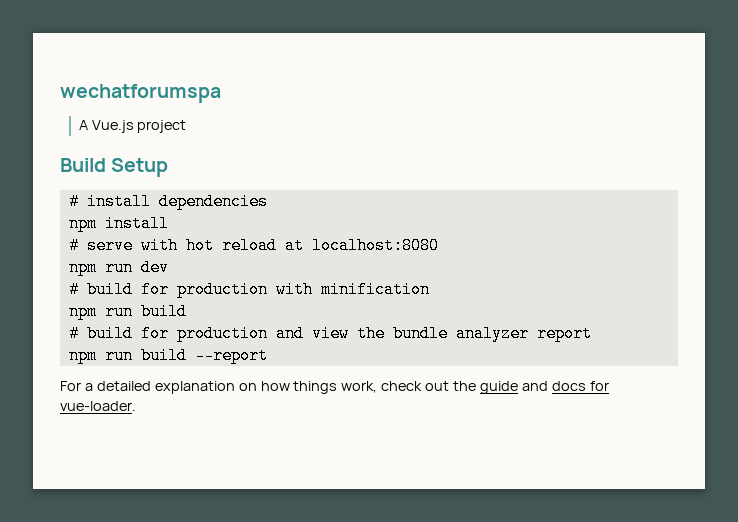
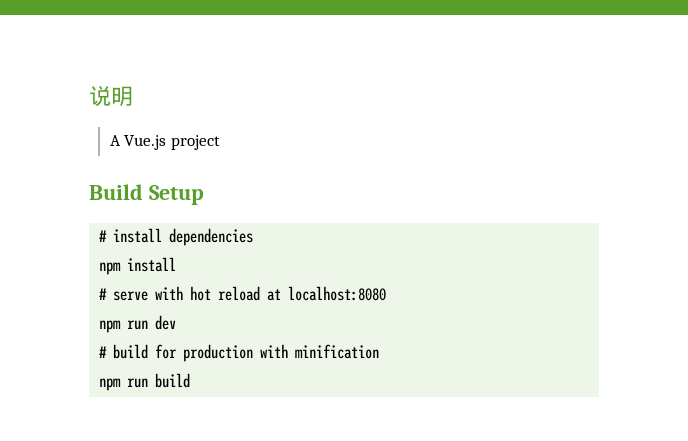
- wechatforumspa
+ 说明
- # build for production and view the bundle analyzer report
- npm run build --report
- For a detailed explanation on how things work, check out the guide and docs for vue-loader.

